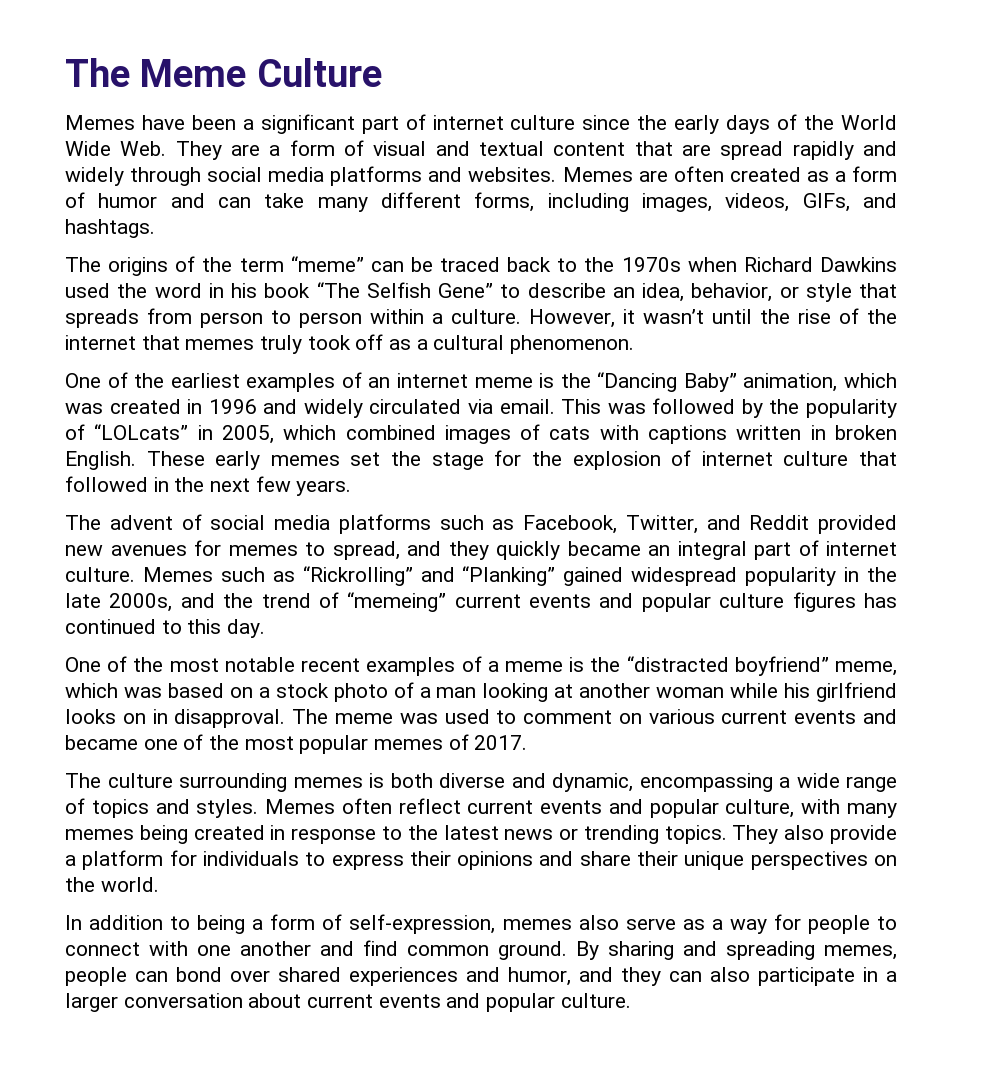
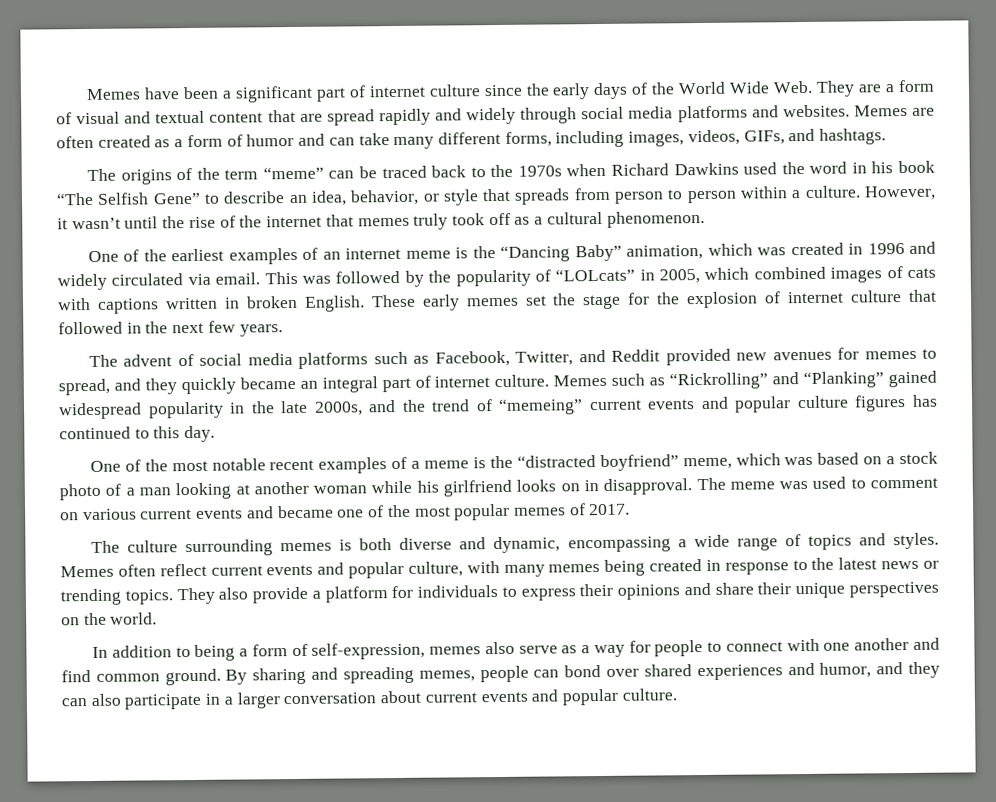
- The Meme Culture

